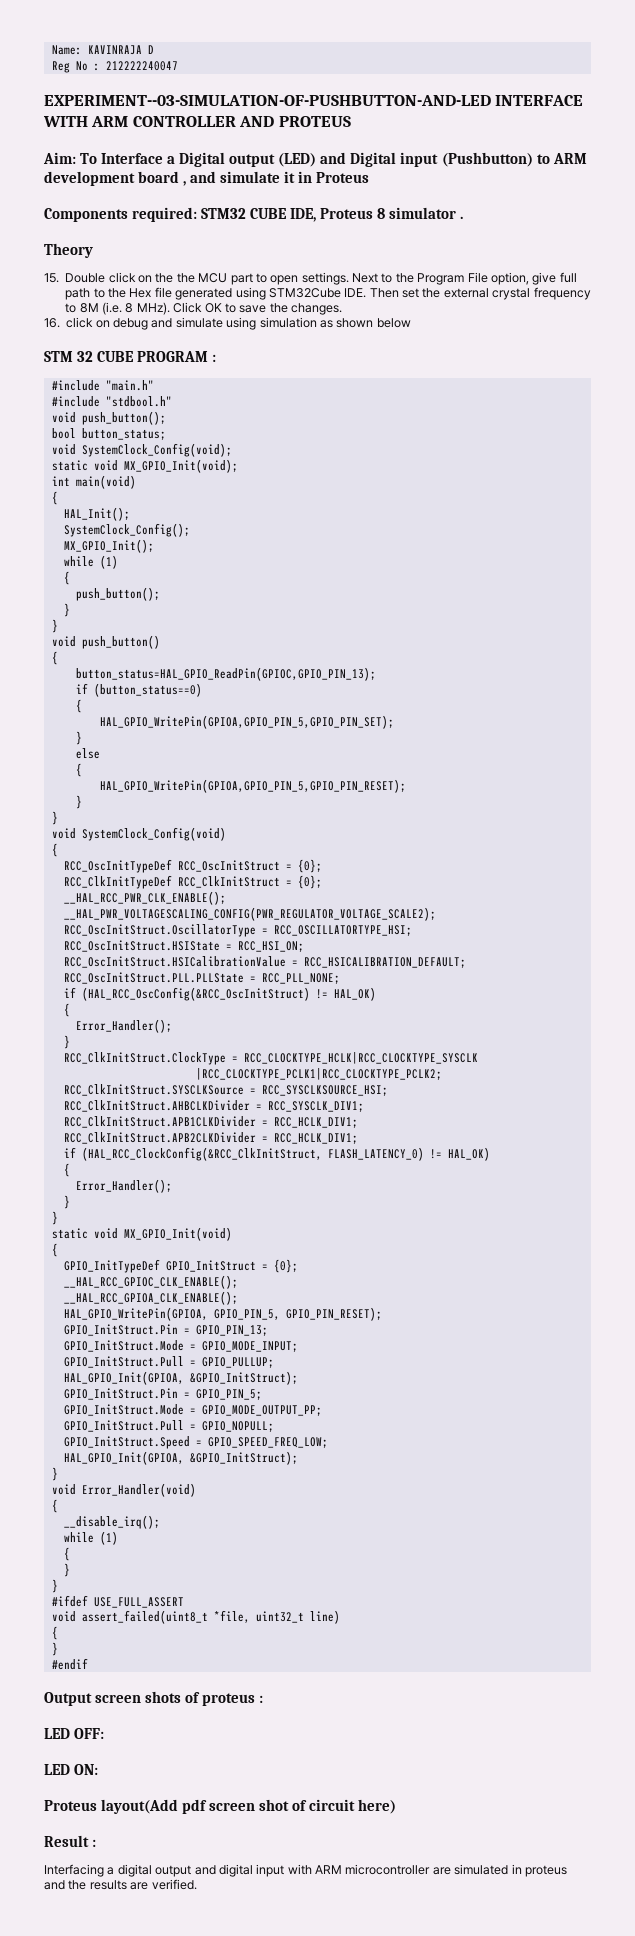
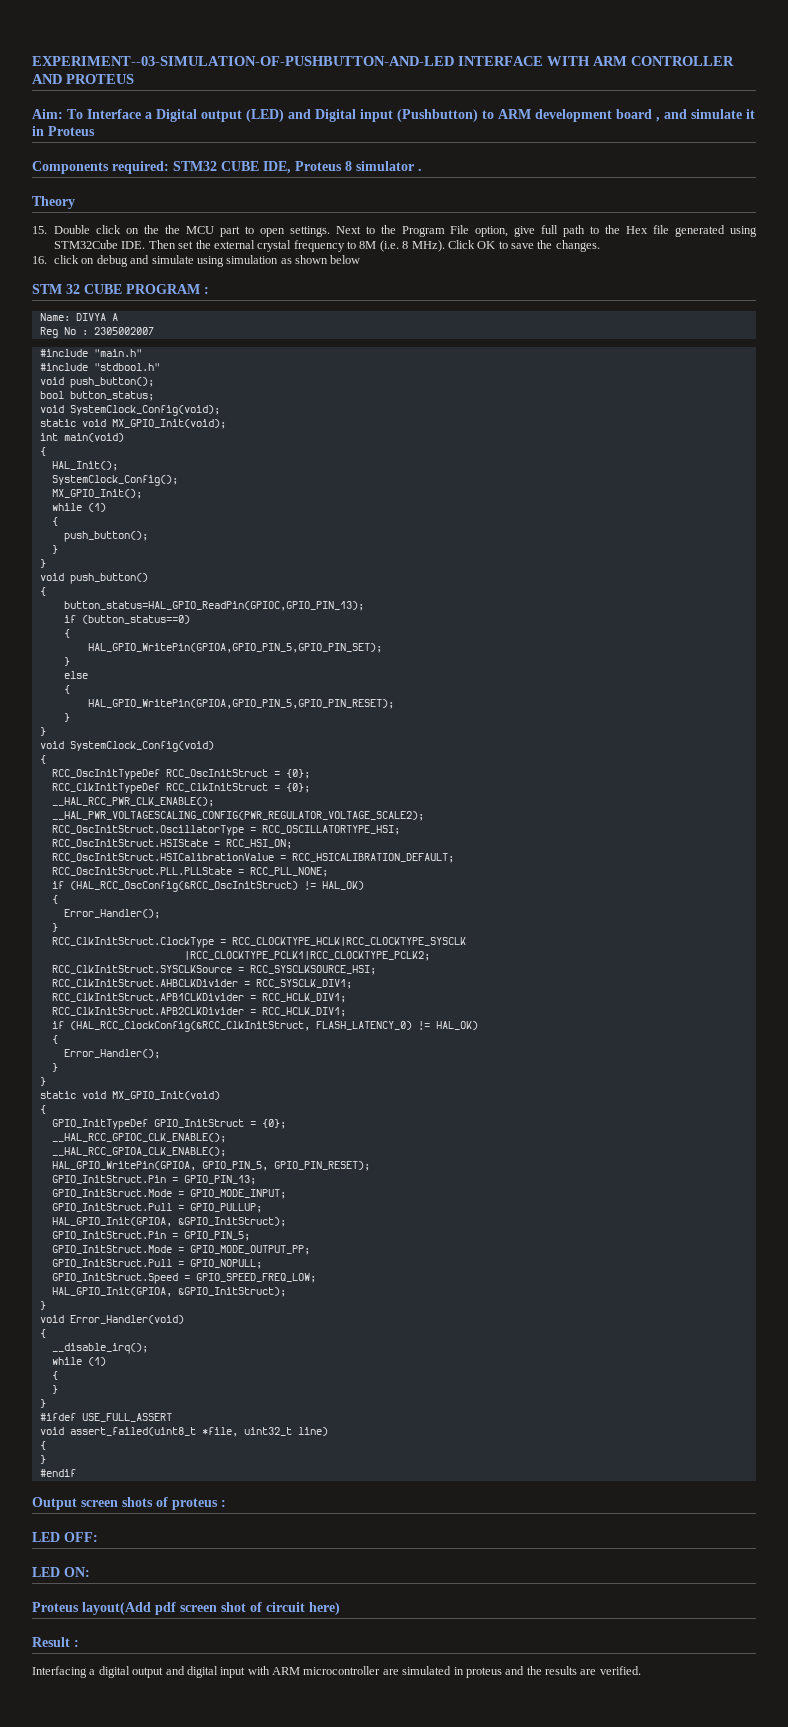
- Name: KAVINRAJA D
- Reg No : 212222240047
+ Name: DIVYA A
+ Reg No : 2305002007

